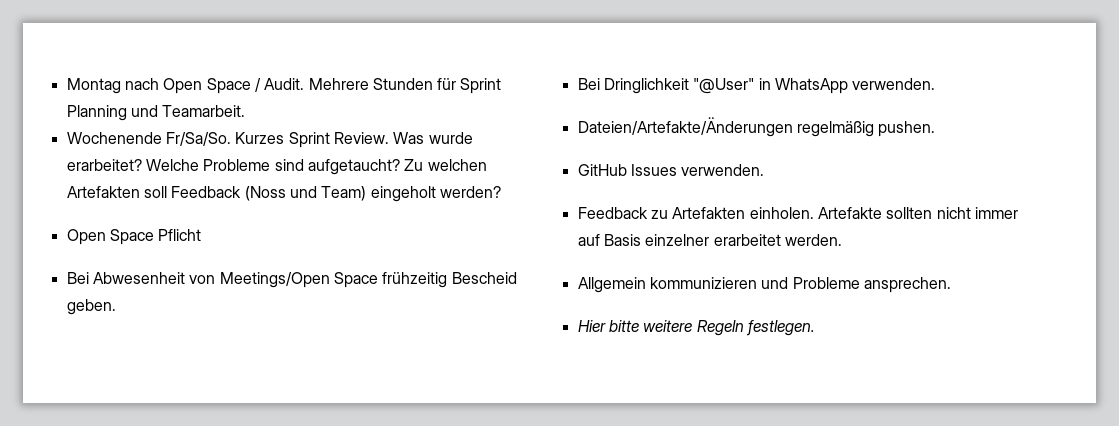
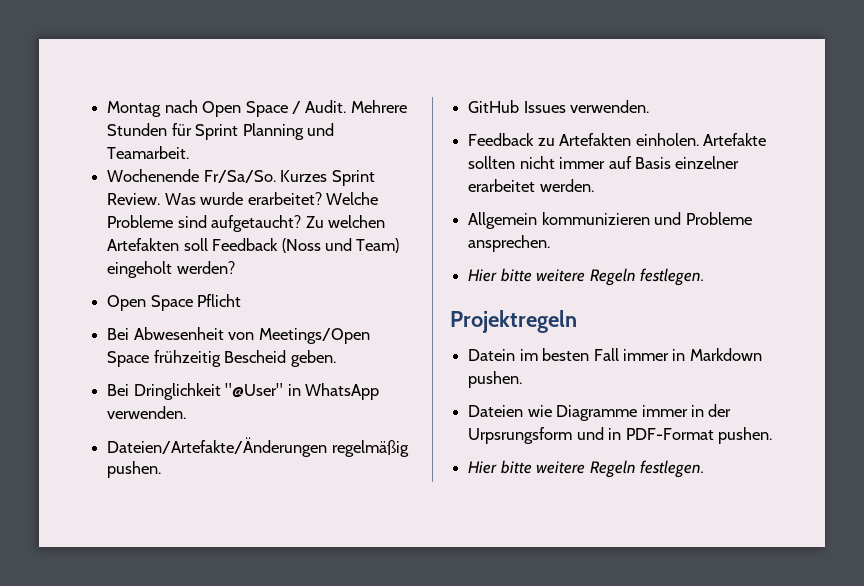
+ Projektregeln
+ Datein im besten Fall immer in Markdown pushen.
+ Dateien wie Diagramme immer in der Urpsrungsform und in PDF-Format pushen.
+ Hier bitte weitere Regeln festlegen.

